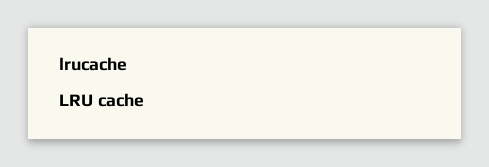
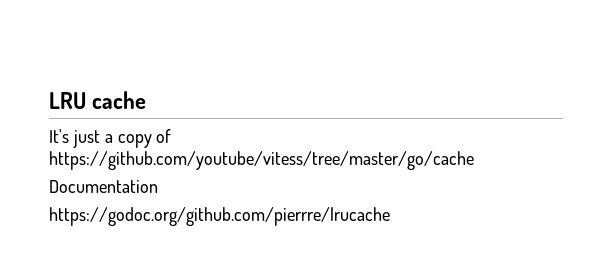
- lrucache
+ It's just a copy of https://github.com/youtube/vitess/tree/master/go/cache
+ Documentation
+ https://godoc.org/github.com/pierrre/lrucache

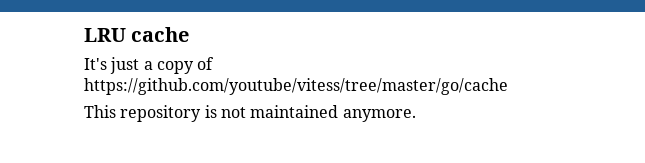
- Documentation
- https://godoc.org/github.com/pierrre/lrucache
+ This repository is not maintained anymore.

